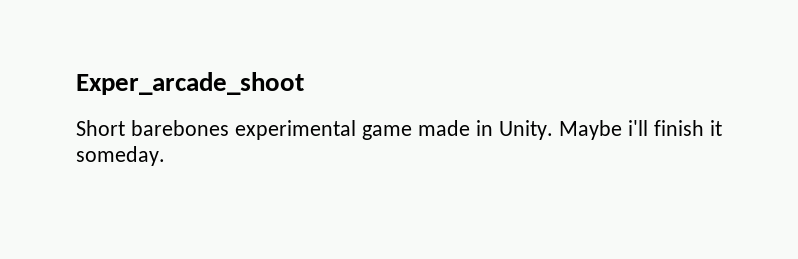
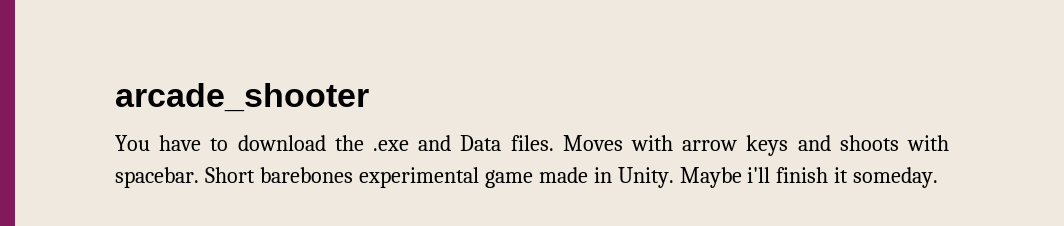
- Exper_arcade_shoot
- Short barebones experimental game made in Unity.
+ arcade_shooter
+ You have to download the .exe and Data files. Moves with arrow keys and shoots with spacebar. Short barebones experimental game made in Unity.

